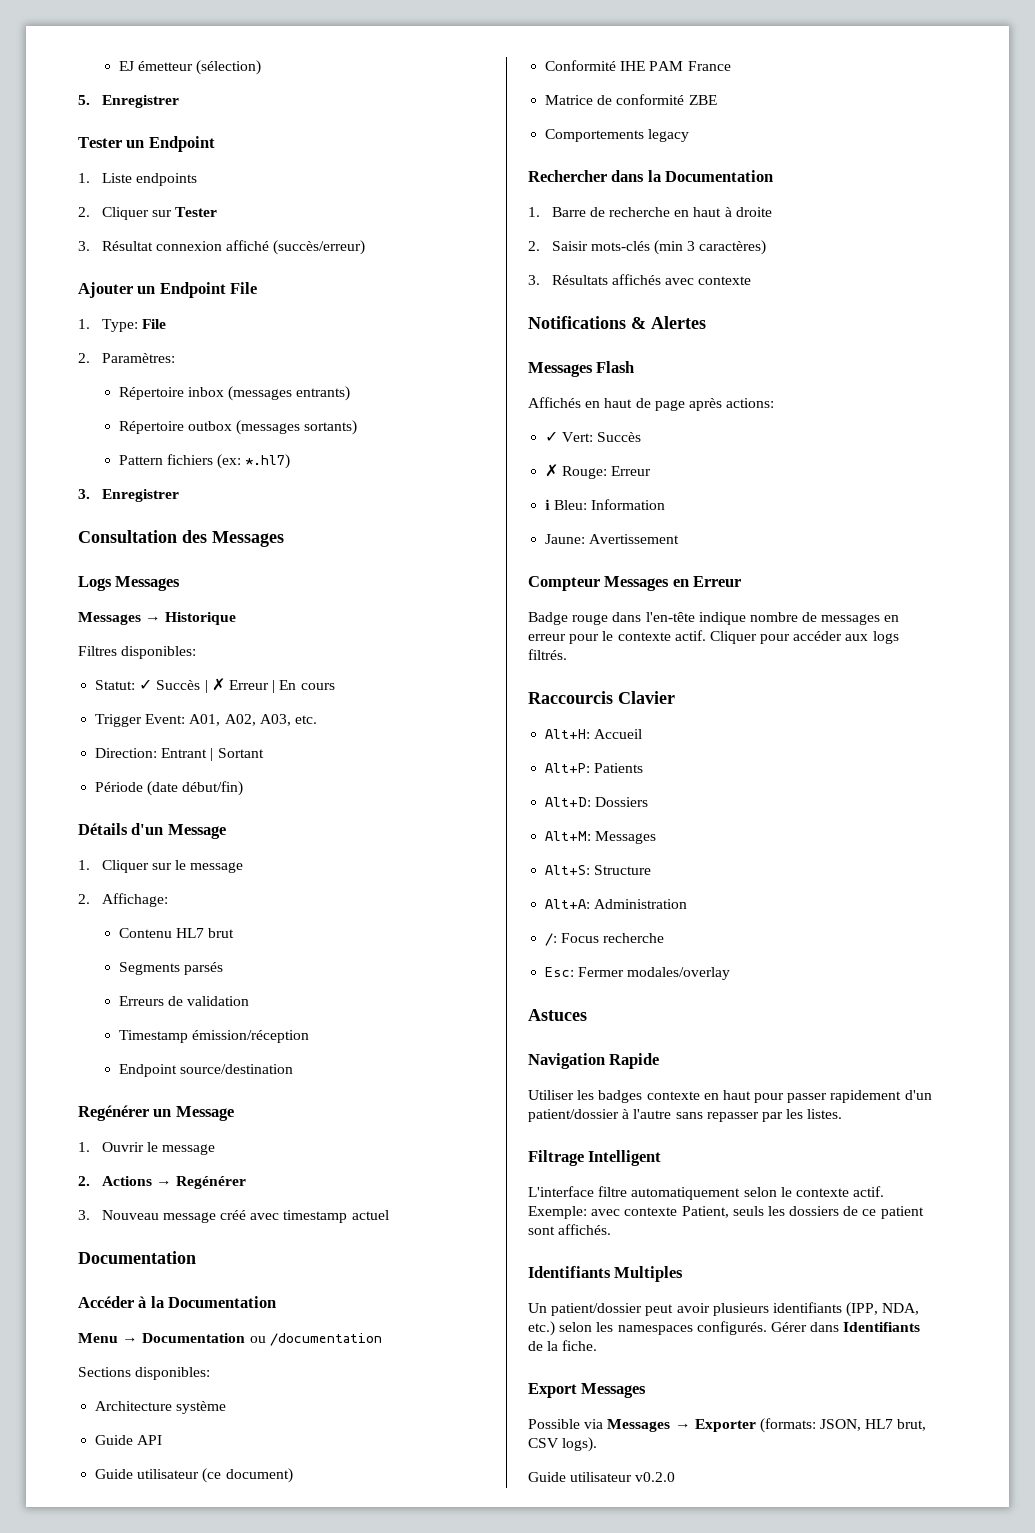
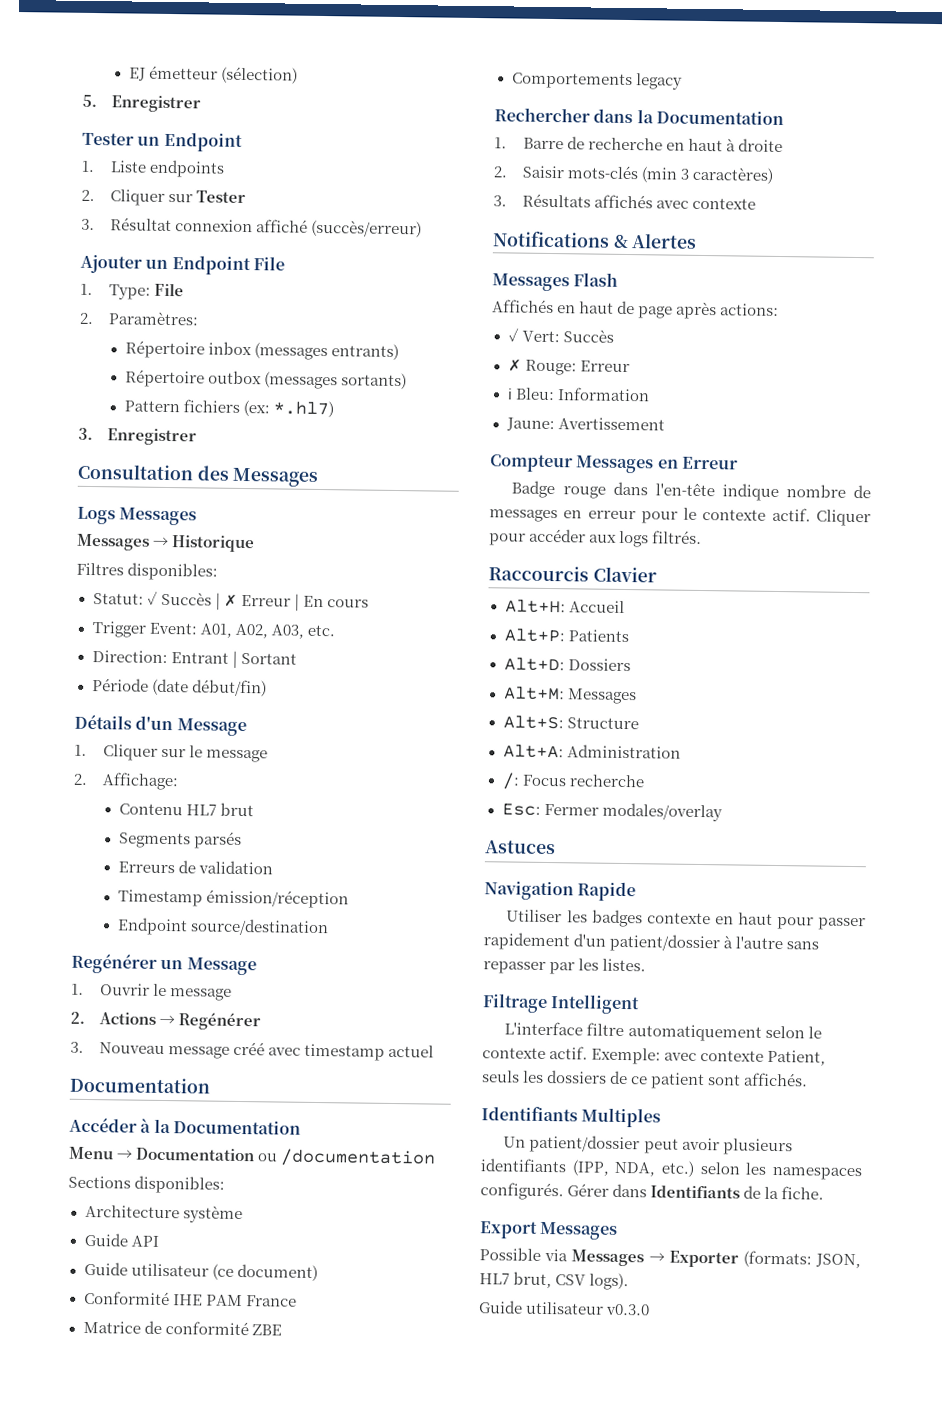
- Guide utilisateur v0.2.0
+ Guide utilisateur v0.3.0

